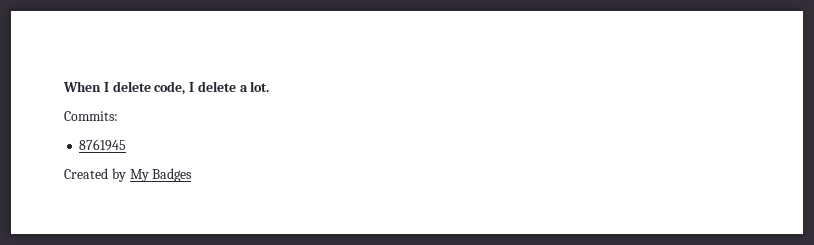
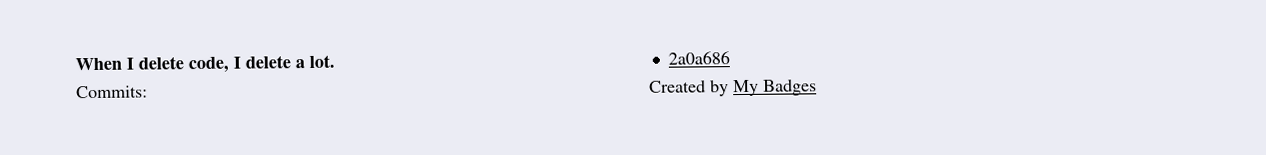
- 8761945
+ 2a0a686

